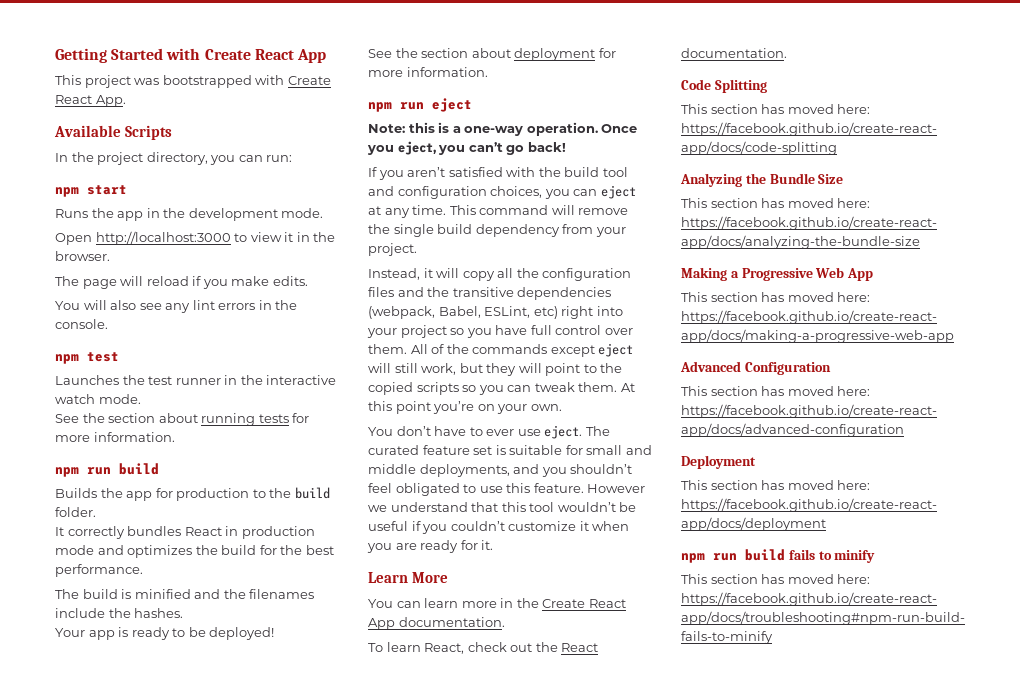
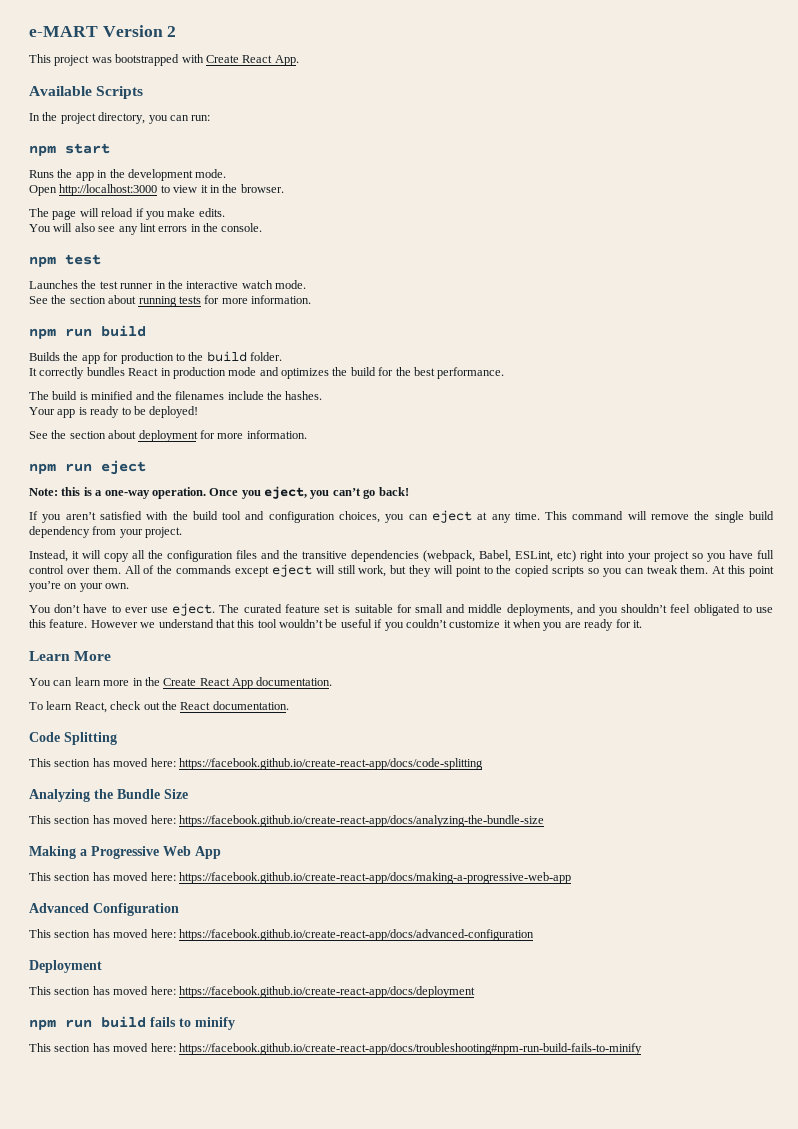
- Getting Started with Create React App
+ e-MART Version 2

